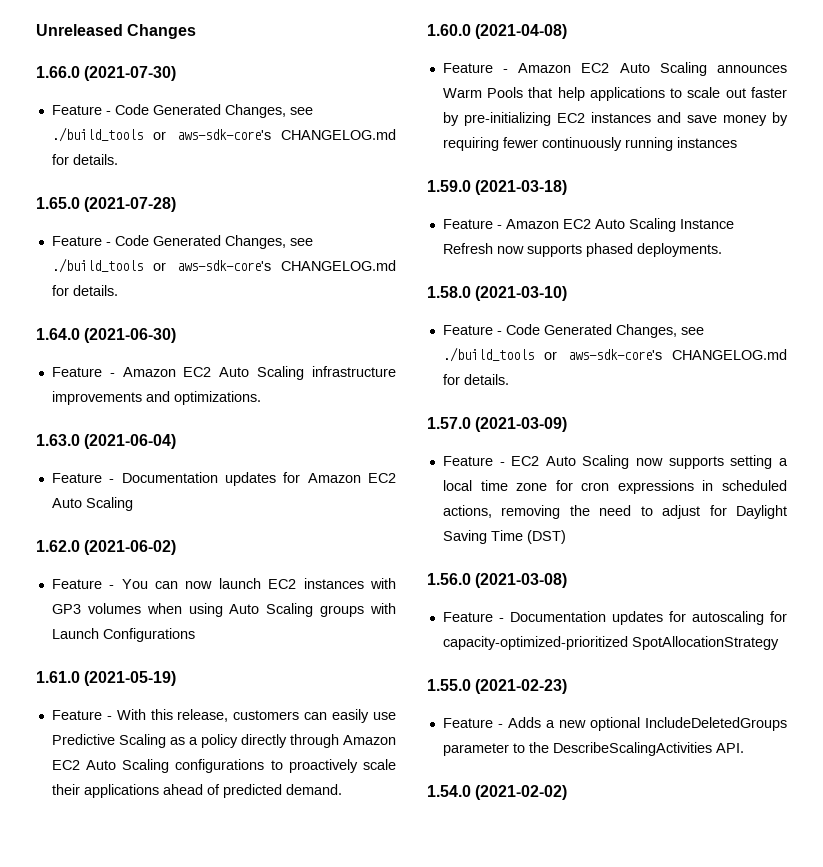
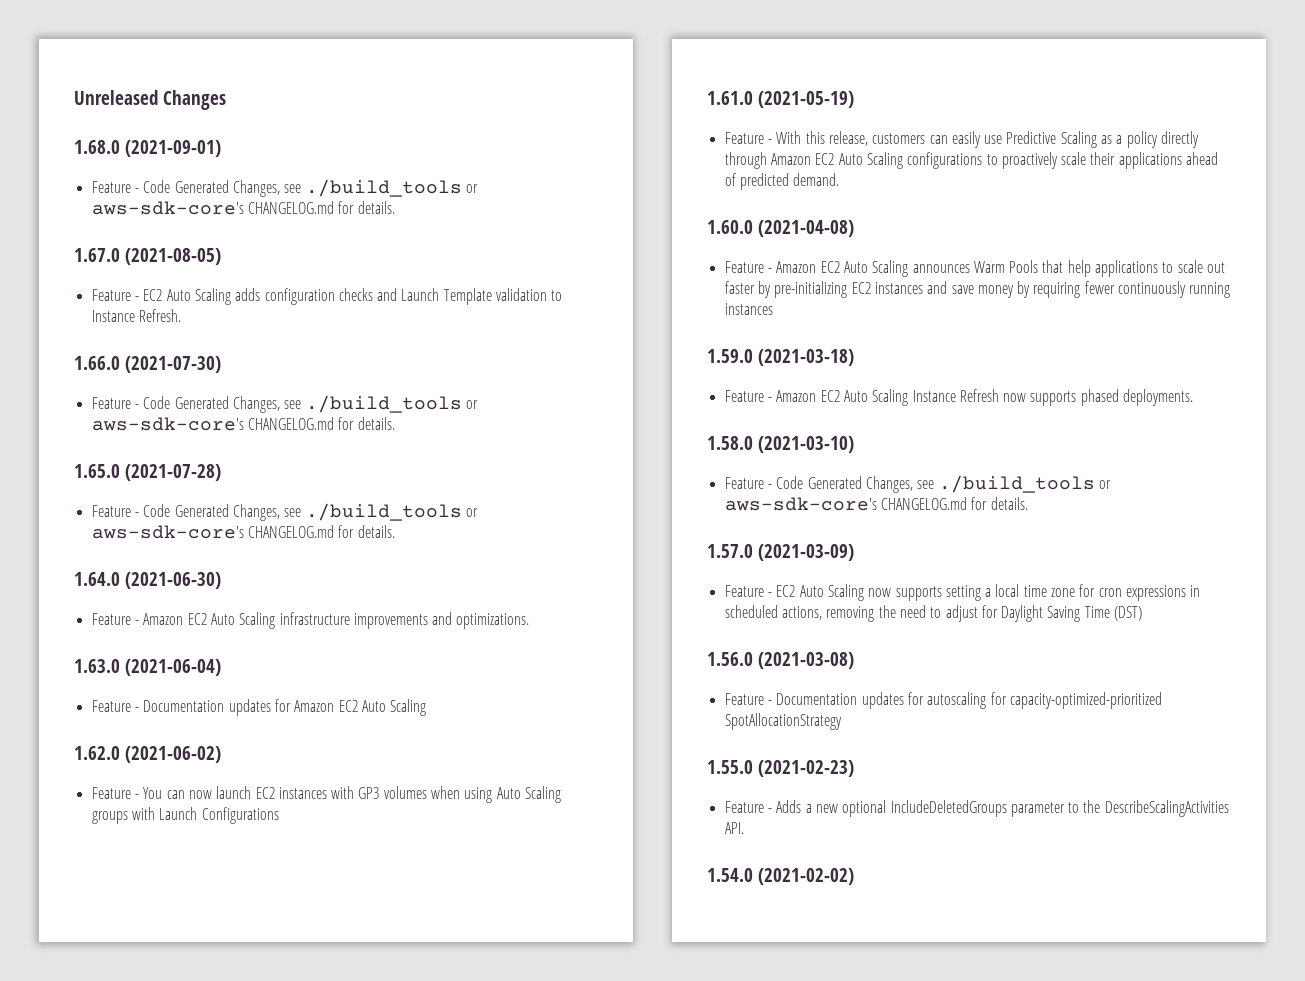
+ 1.68.0 (2021-09-01)
+ Feature - Code Generated Changes, see ./build_tools or aws-sdk-core's CHANGELOG.md for details.
+ 1.67.0 (2021-08-05)
+ Feature - EC2 Auto Scaling adds configuration checks and Launch Template validation to Instance Refresh.

